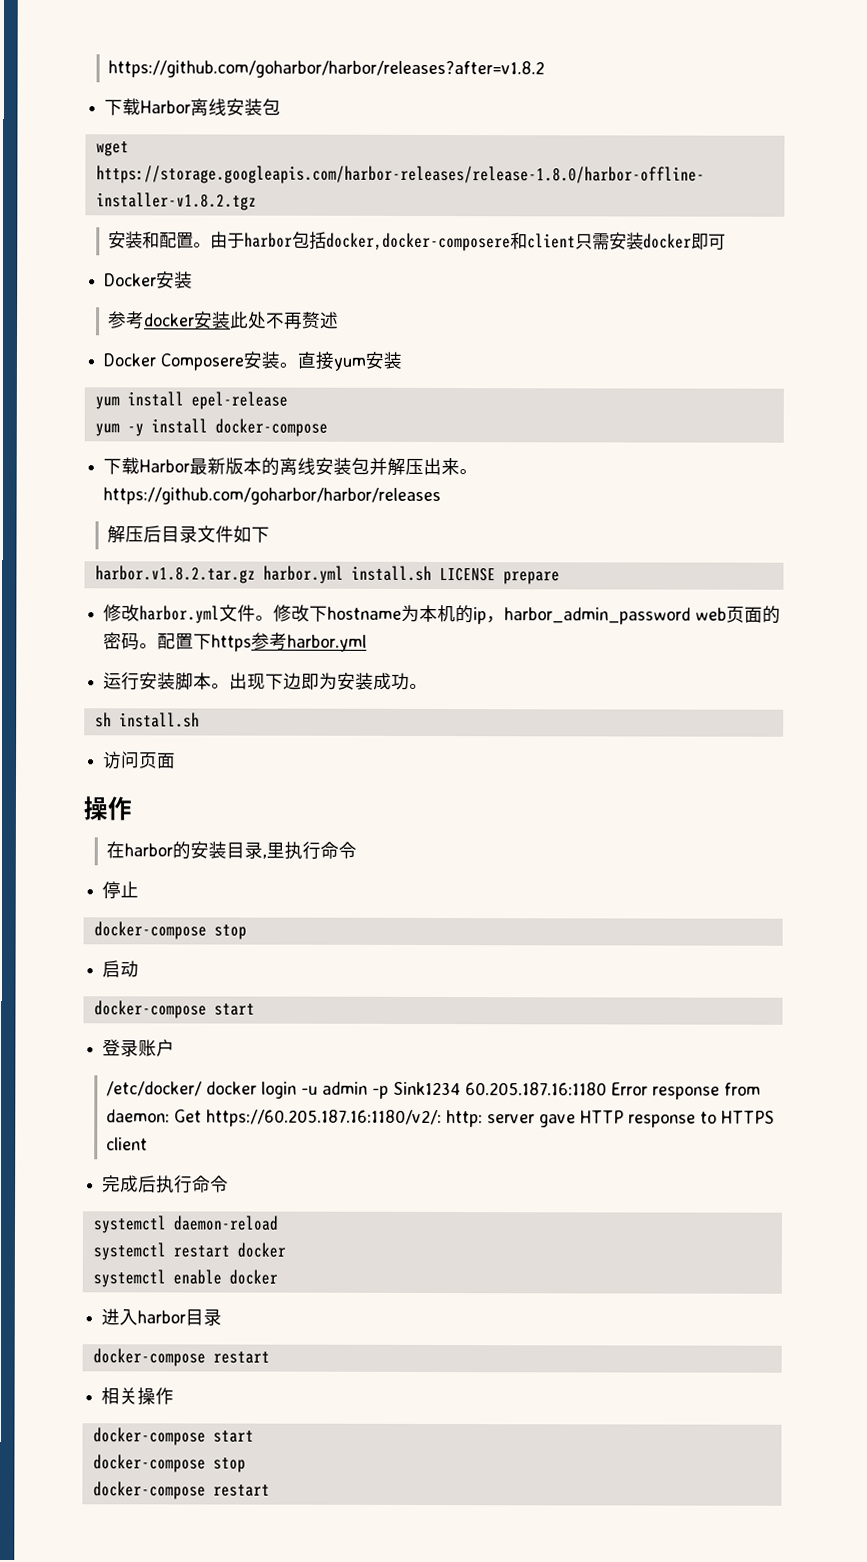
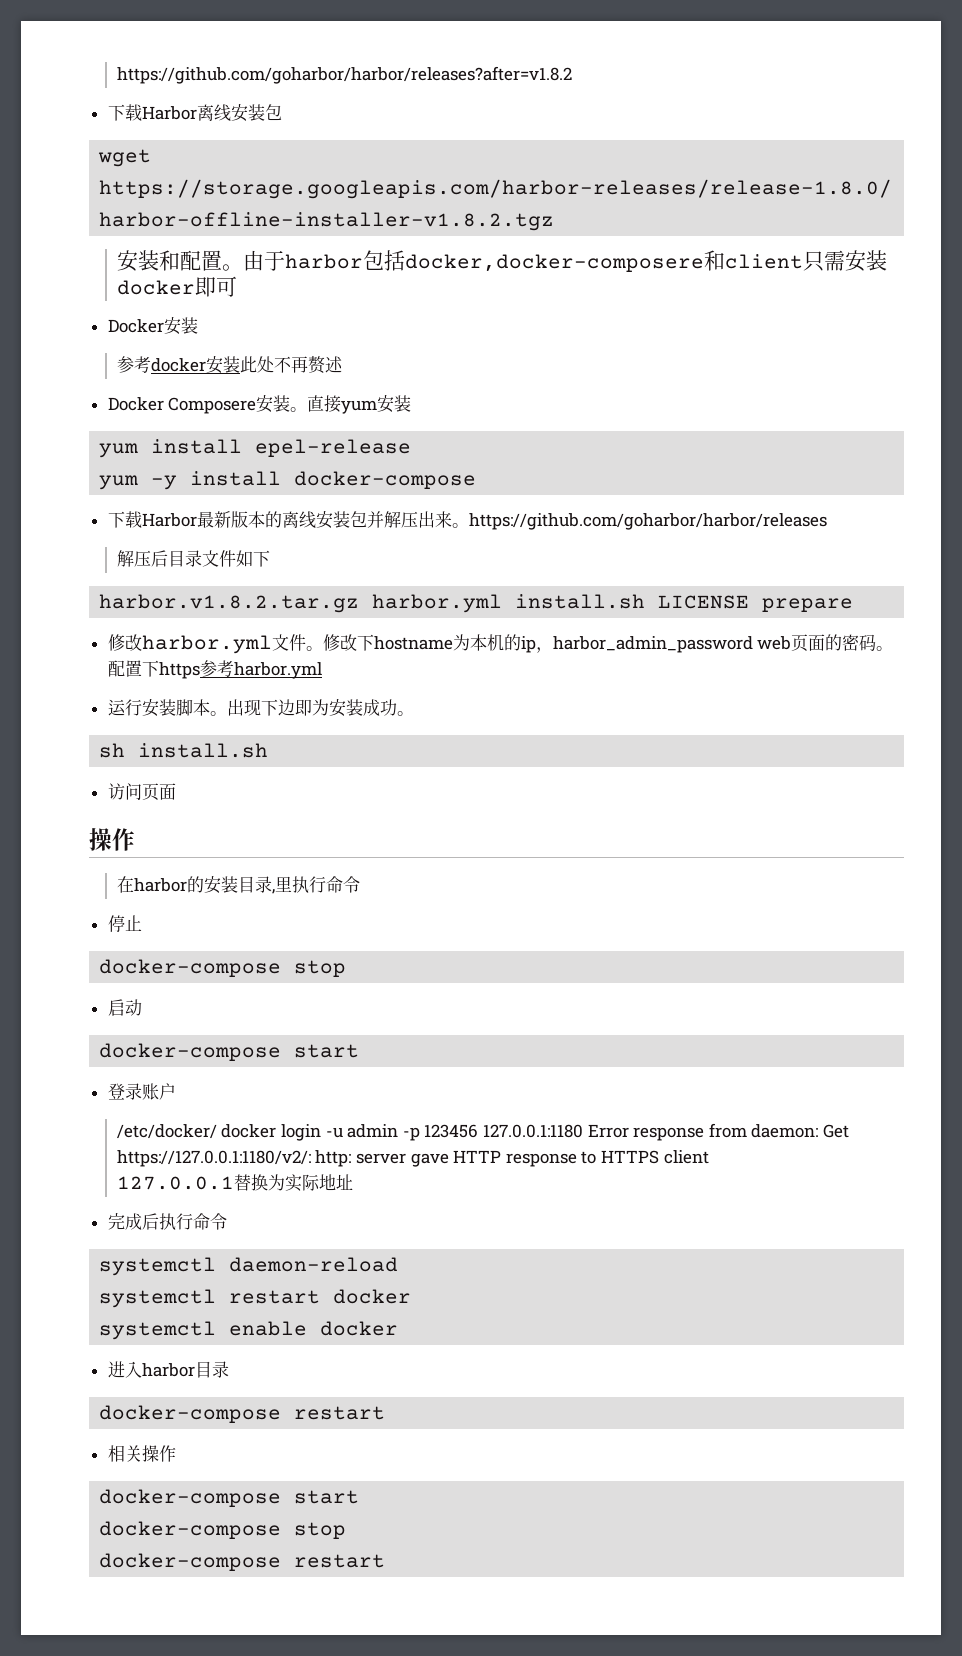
- /etc/docker/ docker login -u admin -p Sink1234 60.205.187.16:1180 Error response from daemon: Get https://60.205.187.16:1180/v2/: http: server gave HTTP response to HTTPS client
+ /etc/docker/ docker login -u admin -p 123456 127.0.0.1:1180 Error response from daemon: Get https://127.0.0.1:1180/v2/: http: server gave HTTP response to HTTPS client
+ 127.0.0.1替换为实际地址

